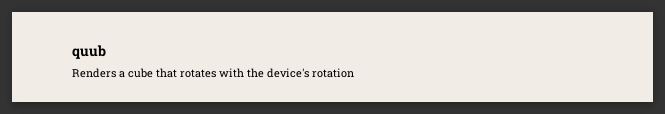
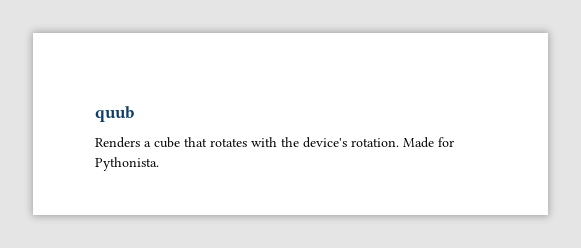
- Renders a cube that rotates with the device's rotation
+ Renders a cube that rotates with the device's rotation. Made for Pythonista.

